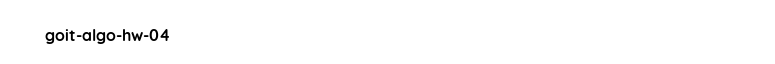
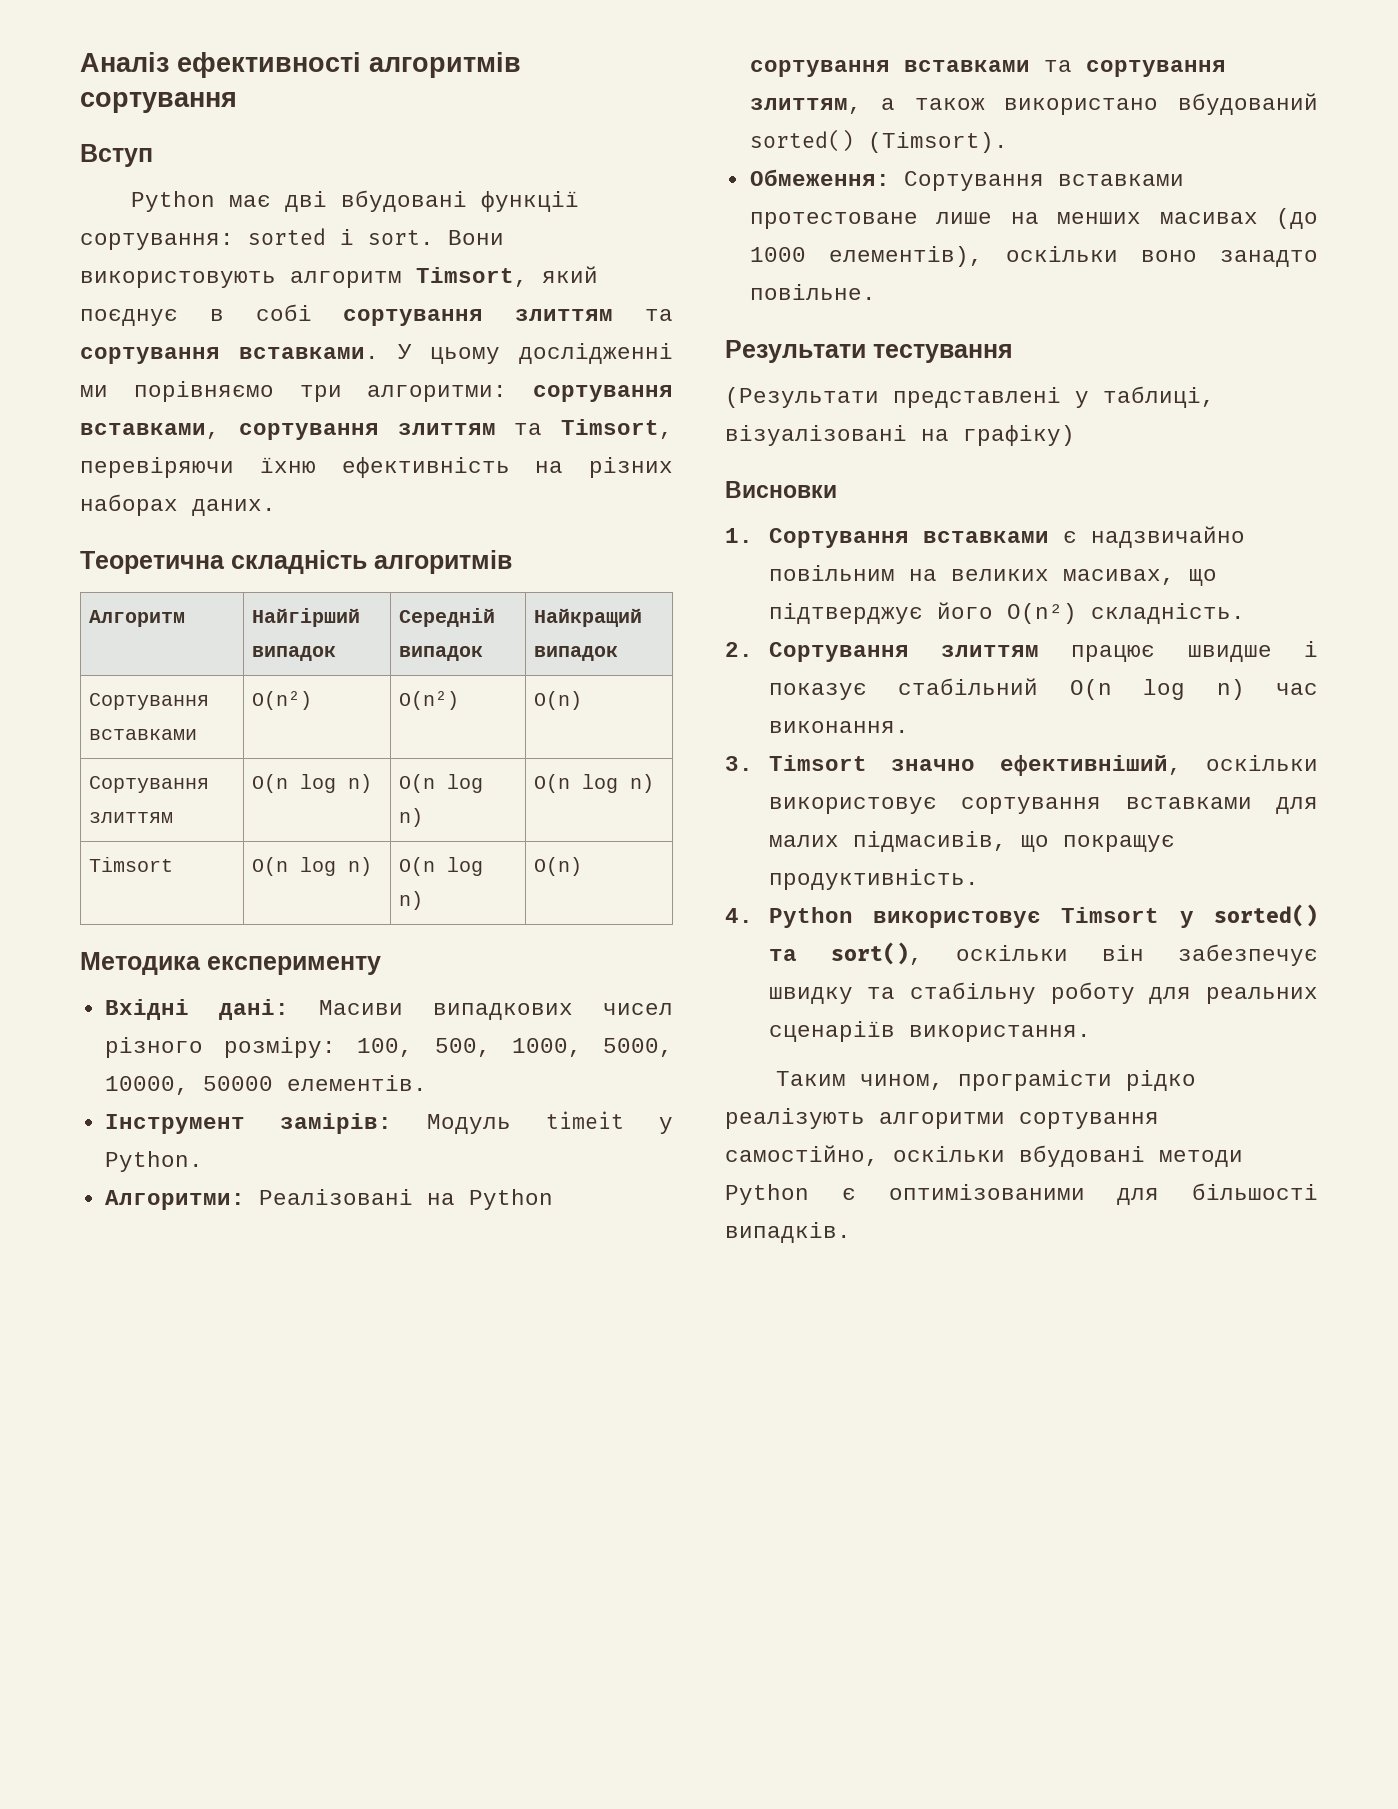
- goit-algo-hw-04
+ Аналіз ефективності алгоритмів сортування
+ Вступ
+ Python має дві вбудовані функції сортування: sorted і sort. Вони використовують алгоритм Timsort, який поєднує в собі сортування злиттям та сортування вставками. У цьому дослідженні ми порівняємо три алгоритми: сортування вставками, сортування злиттям та Timsort, перевіряючи їхню ефективність на різних наборах даних.
+ Теоретична складність алгоритмів
+ Алгоритм | Найгірший випадок | Середній випадок | Найкращий випадок
+ Сортування вставками | O(n²) | O(n²) | O(n)
+ Сортування злиттям | O(n log n) | O(n log n) | O(n log n)
+ Timsort | O(n log n) | O(n log n) | O(n)
+ Методика експерименту
+ Вхідні дані: Масиви випадкових чисел різного розміру: 100, 500, 1000, 5000, 10000, 50000 елементів.
+ Інструмент замірів: Модуль timeit у Python.
+ Алгоритми: Реалізовані на Python сортування вставками та сортування злиттям, а також використано вбудований sorted() (Timsort).
+ Обмеження: Сортування вставками протестоване лише на менших масивах (до 1000 елементів), оскільки воно занадто повільне.
+ Результати тестування
+ (Результати представлені у таблиці, візуалізовані на графіку)
+ Висновки
+ 1. Сортування вставками є надзвичайно повільним на великих масивах, що підтверджує його O(n²) складність.
+ 2. Сортування злиттям працює швидше і показує стабільний O(n log n) час виконання.
+ 3. Timsort значно ефективніший, оскільки використовує сортування вставками для малих підмасивів, що покращує продуктивність.
+ 4. Python використовує Timsort у sorted() та sort(), оскільки він забезпечує швидку та стабільну роботу для реальних сценаріїв використання.
+ Таким чином, програмісти рідко реалізують алгоритми сортування самостійно, оскільки вбудовані методи Python є оптимізованими для більшості випадків.

